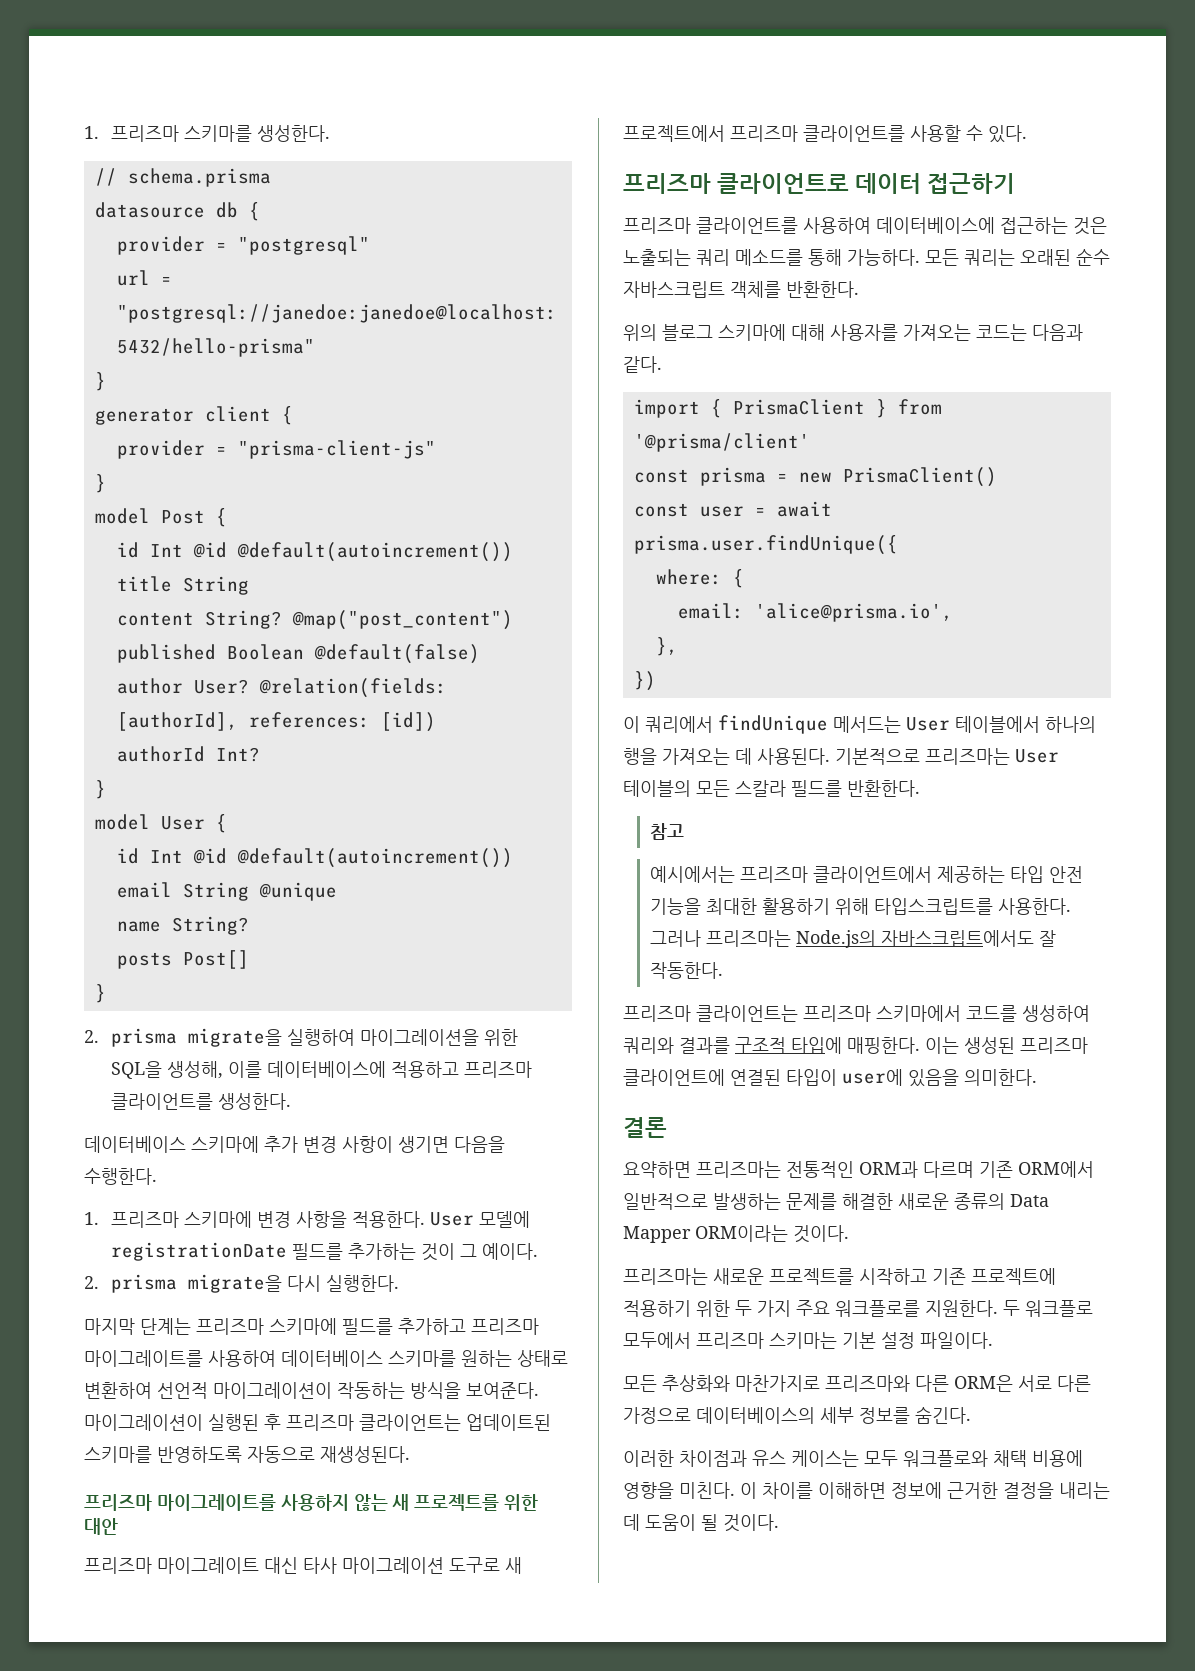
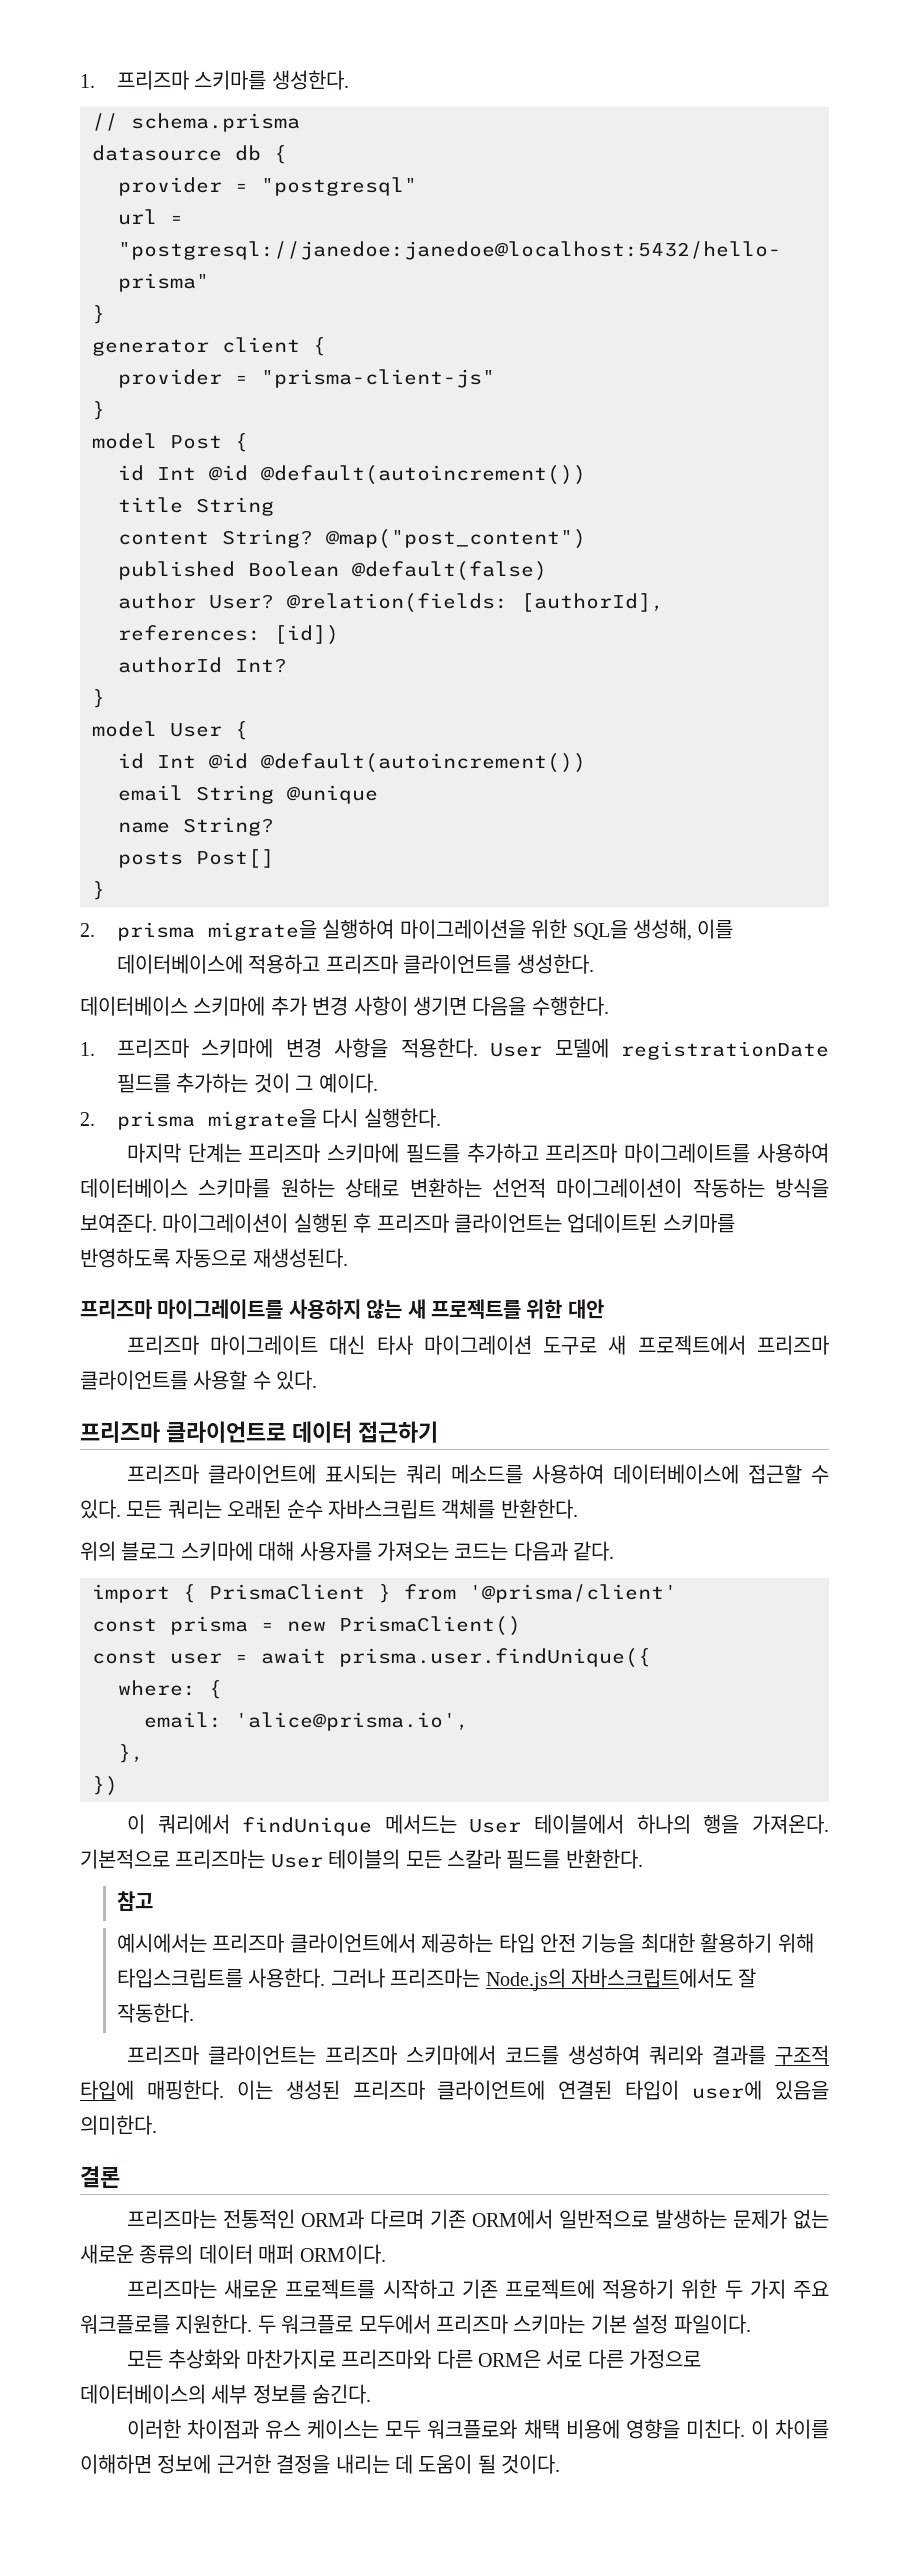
- 마지막 단계는 프리즈마 스키마에 필드를 추가하고 프리즈마 마이그레이트를 사용하여 데이터베이스 스키마를 원하는 상태로 변환하여 선언적 마이그레이션이 작동하는 방식을 보여준다.
+ 마지막 단계는 프리즈마 스키마에 필드를 추가하고 프리즈마 마이그레이트를 사용하여 데이터베이스 스키마를 원하는 상태로 변환하는 선언적 마이그레이션이 작동하는 방식을 보여준다.
- 프리즈마 클라이언트를 사용하여 데이터베이스에 접근하는 것은 노출되는 쿼리 메소드를 통해 가능하다.
+ 프리즈마 클라이언트에 표시되는 쿼리 메소드를 사용하여 데이터베이스에 접근할 수 있다.
- 이 쿼리에서 findUnique 메서드는 User 테이블에서 하나의 행을 가져오는 데 사용된다.
+ 이 쿼리에서 findUnique 메서드는 User 테이블에서 하나의 행을 가져온다.
- 요약하면 프리즈마는 전통적인 ORM과 다르며 기존 ORM에서 일반적으로 발생하는 문제를 해결한 새로운 종류의 Data Mapper ORM이라는 것이다.
+ 프리즈마는 전통적인 ORM과 다르며 기존 ORM에서 일반적으로 발생하는 문제가 없는 새로운 종류의 데이터 매퍼 ORM이다.

